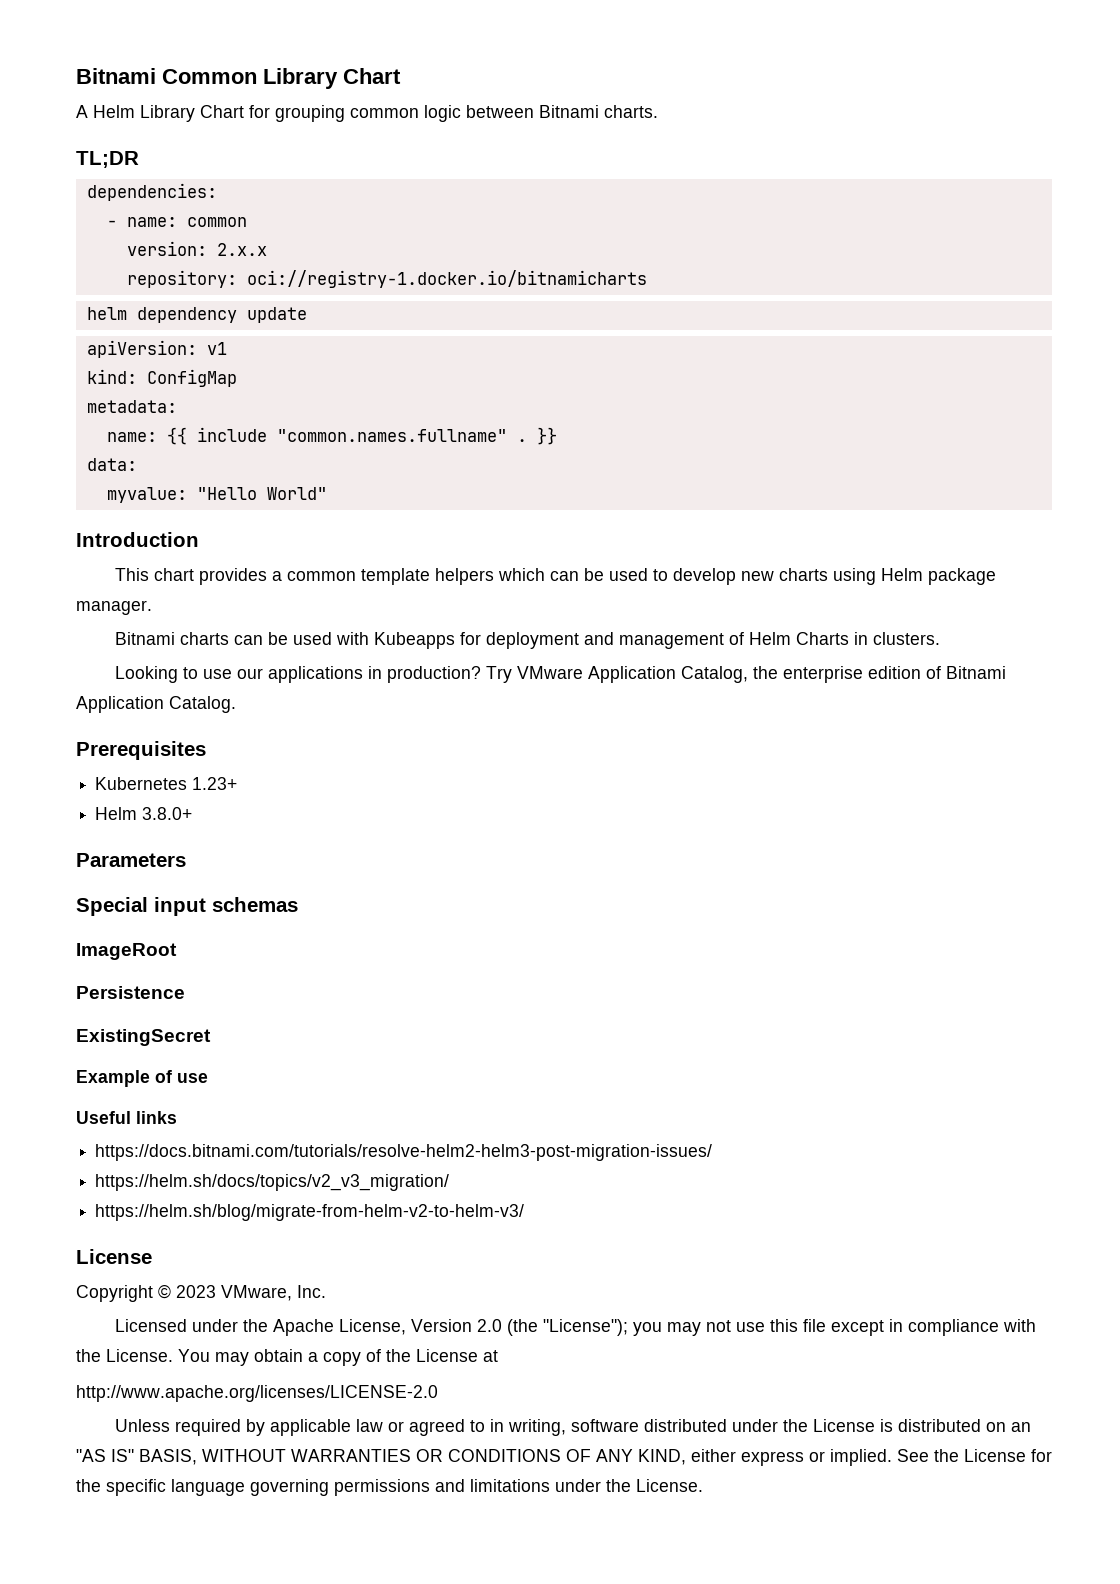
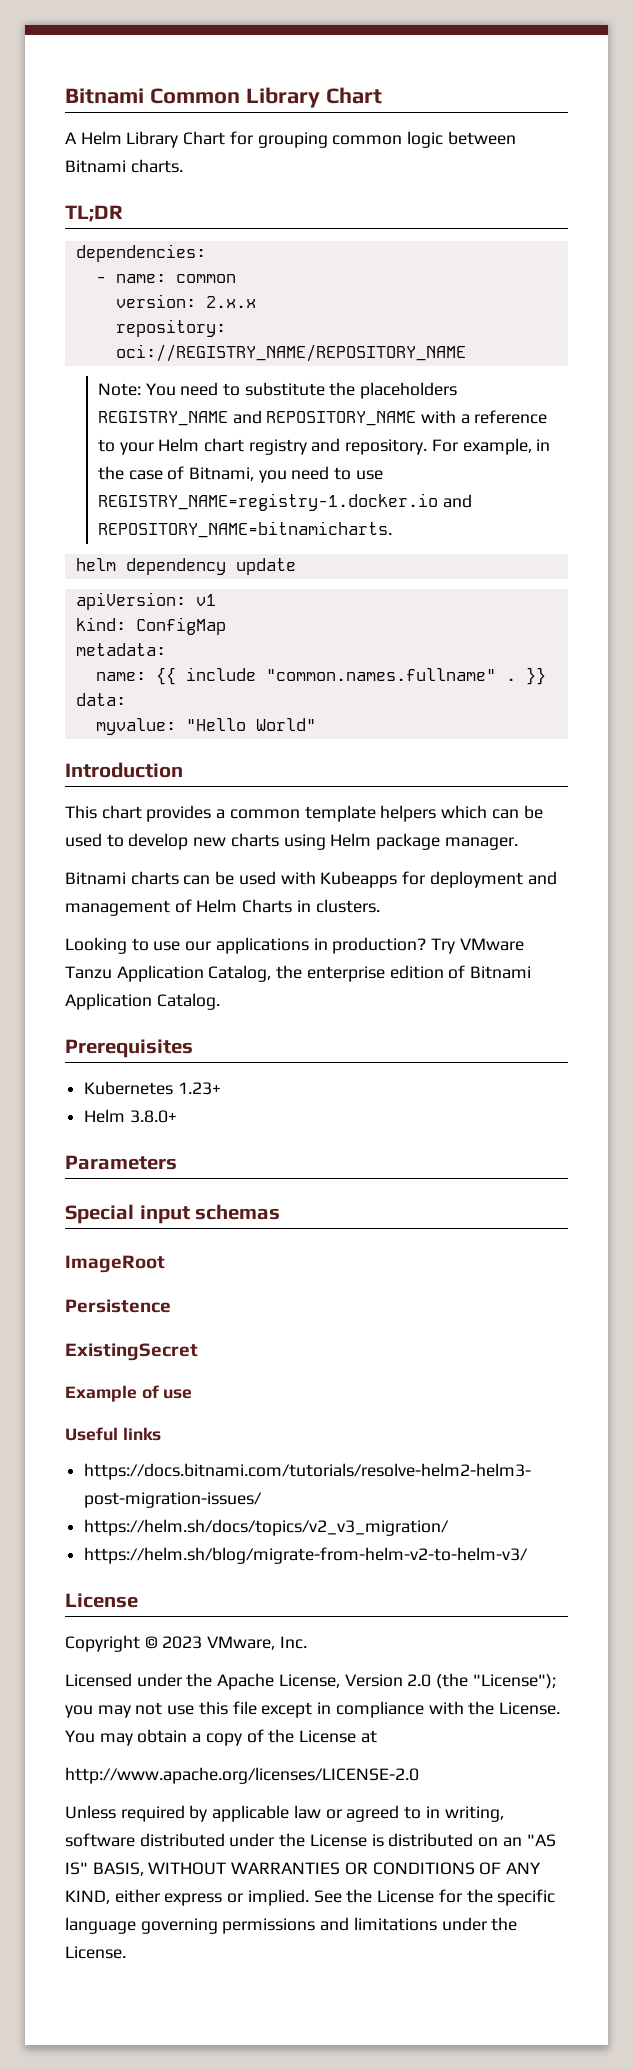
- repository: oci://registry-1.docker.io/bitnamicharts
+ repository: oci://REGISTRY_NAME/REPOSITORY_NAME
+ Note: You need to substitute the placeholders REGISTRY_NAME and REPOSITORY_NAME with a reference to your Helm chart registry and repository. For example, in the case of Bitnami, you need to use REGISTRY_NAME=registry-1.docker.io and REPOSITORY_NAME=bitnamicharts.
- Try VMware Application Catalog, the enterprise edition of Bitnami Application Catalog.
+ Try VMware Tanzu Application Catalog, the enterprise edition of Bitnami Application Catalog.

